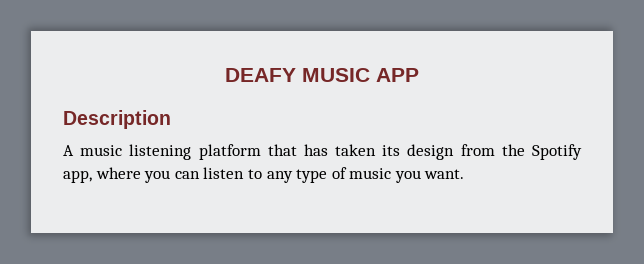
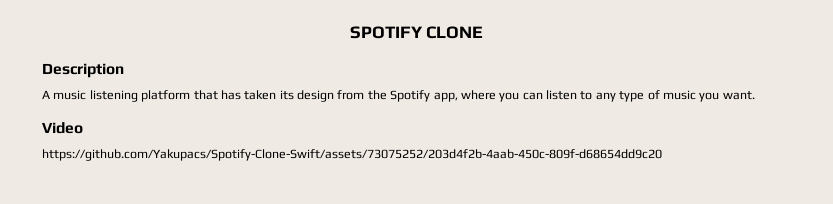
- DEAFY MUSIC APP
+ SPOTIFY CLONE
+ Video
+ https://github.com/Yakupacs/Spotify-Clone-Swift/assets/73075252/203d4f2b-4aab-450c-809f-d68654dd9c20

